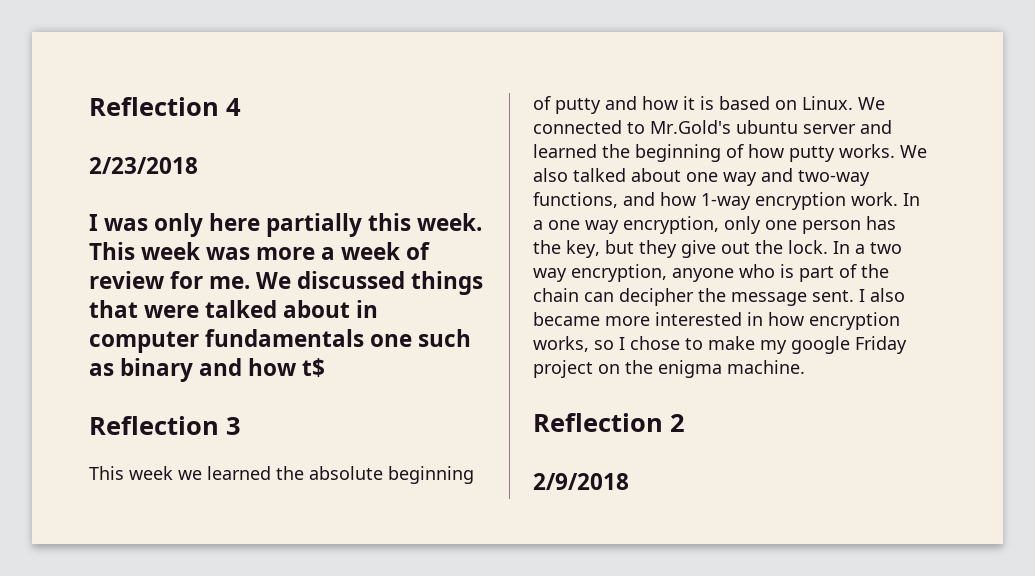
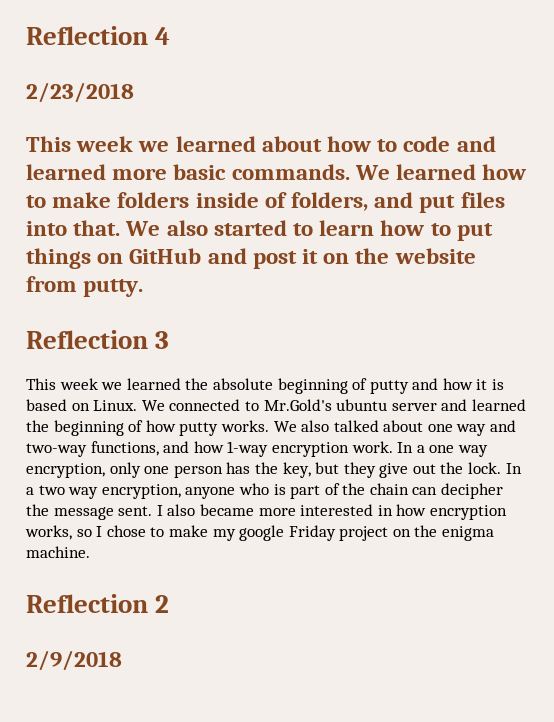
- I was only here partially this week. This week was more a week of review for me. We discussed things that were talked about in computer fundamentals one such as binary and how t$
+ This week we learned about how to code and learned more basic commands. We learned how to make folders inside of folders, and put files into that. We also started to learn how to put things on GitHub and post it on the website from putty.

